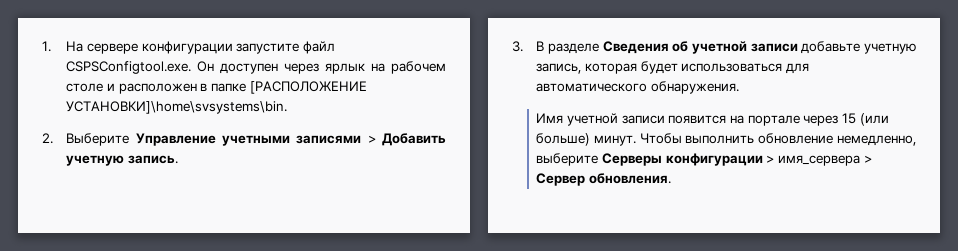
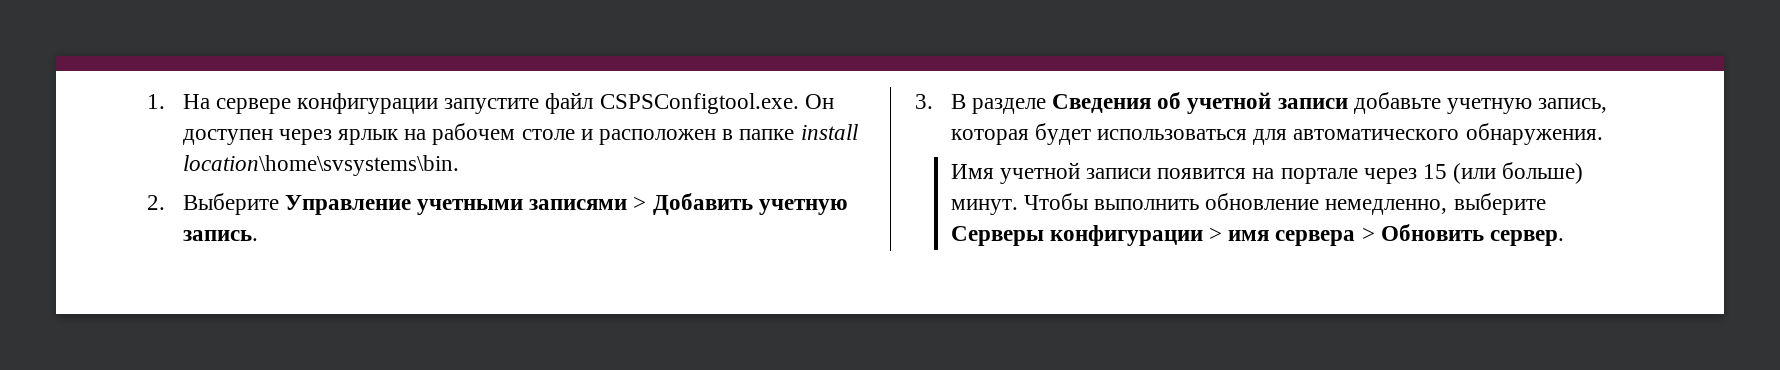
- 1. На сервере конфигурации запустите файл CSPSConfigtool.exe. Он доступен через ярлык на рабочем столе и расположен в папке [РАСПОЛОЖЕНИЕ УСТАНОВКИ]\home\svsystems\bin.
+ 1. На сервере конфигурации запустите файл CSPSConfigtool.exe. Он доступен через ярлык на рабочем столе и расположен в папке install location\home\svsystems\bin.
- Чтобы выполнить обновление немедленно, выберите Серверы конфигурации > имя_сервера > Сервер обновления.
+ Чтобы выполнить обновление немедленно, выберите Серверы конфигурации > имя сервера > Обновить сервер.

